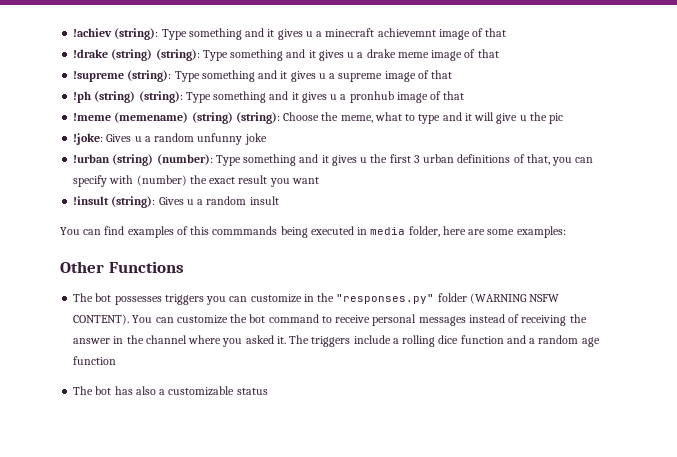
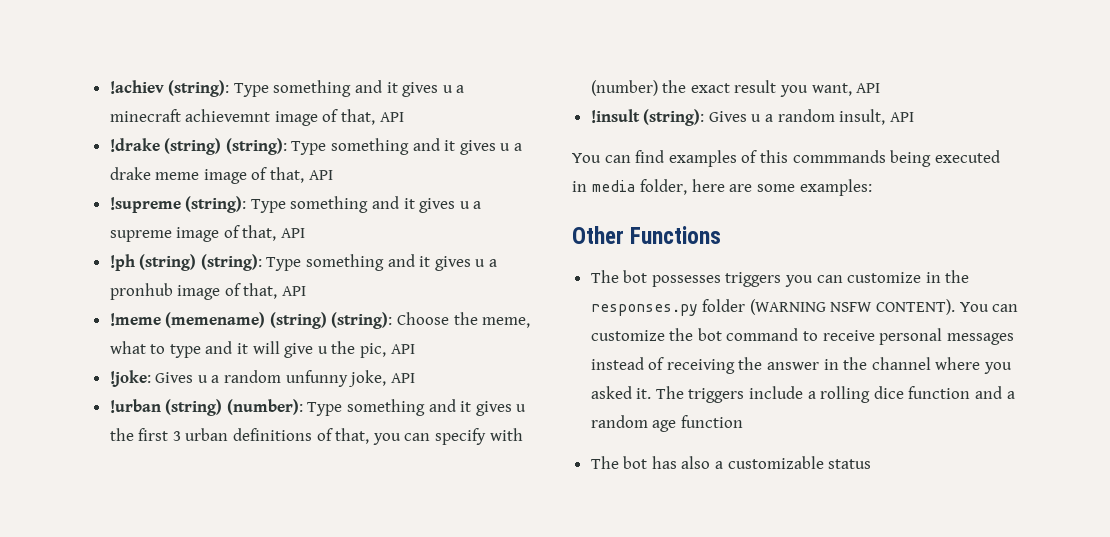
- !achiev (string): Type something and it gives u a minecraft achievemnt image of that
+ !achiev (string): Type something and it gives u a minecraft achievemnt image of that, API
- !drake (string) (string): Type something and it gives u a drake meme image of that
+ !drake (string) (string): Type something and it gives u a drake meme image of that, API
- !supreme (string): Type something and it gives u a supreme image of that
+ !supreme (string): Type something and it gives u a supreme image of that, API
- !ph (string) (string): Type something and it gives u a pronhub image of that
+ !ph (string) (string): Type something and it gives u a pronhub image of that, API
- !meme (memename) (string) (string): Choose the meme, what to type and it will give u the pic
+ !meme (memename) (string) (string): Choose the meme, what to type and it will give u the pic, API
- !joke: Gives u a random unfunny joke
+ !joke: Gives u a random unfunny joke, API
- !urban (string) (number): Type something and it gives u the first 3 urban definitions of that, you can specify with (number) the exact result you want
+ !urban (string) (number): Type something and it gives u the first 3 urban definitions of that, you can specify with (number) the exact result you want, API
- !insult (string): Gives u a random insult
+ !insult (string): Gives u a random insult, API
- The bot possesses triggers you can customize in the "responses.py" folder (WARNING NSFW CONTENT).
+ The bot possesses triggers you can customize in the responses.py folder (WARNING NSFW CONTENT).

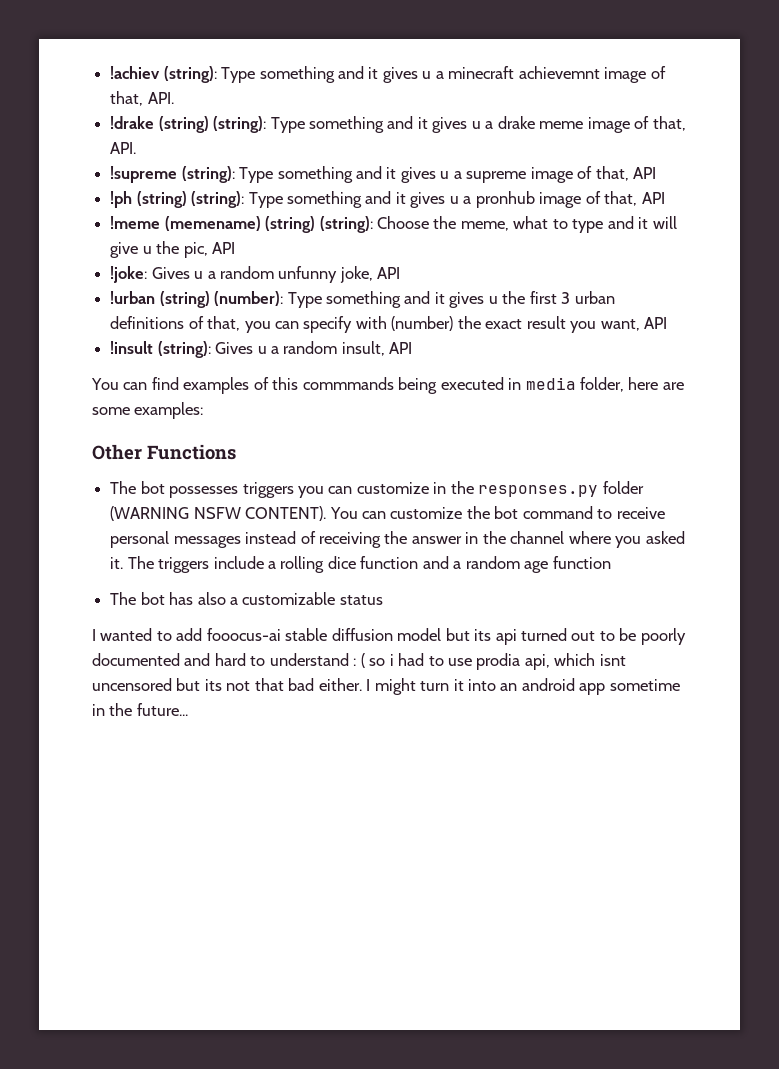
- !achiev (string): Type something and it gives u a minecraft achievemnt image of that, API
+ !achiev (string): Type something and it gives u a minecraft achievemnt image of that, API.
- !drake (string) (string): Type something and it gives u a drake meme image of that, API
+ !drake (string) (string): Type something and it gives u a drake meme image of that, API.
+ I wanted to add fooocus-ai stable diffusion model but its api turned out to be poorly documented and hard to understand : ( so i had to use prodia api, which isnt uncensored but its not that bad either. I might turn it into an android app sometime in the future...

